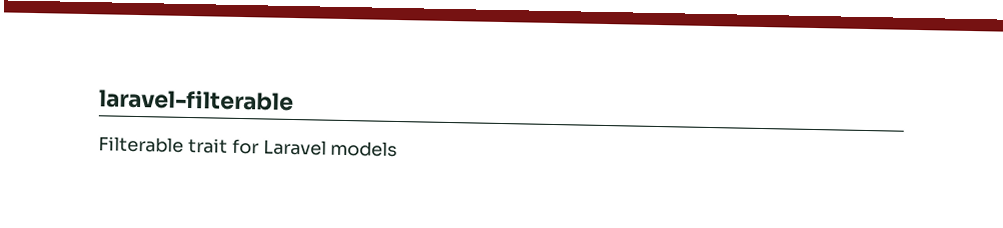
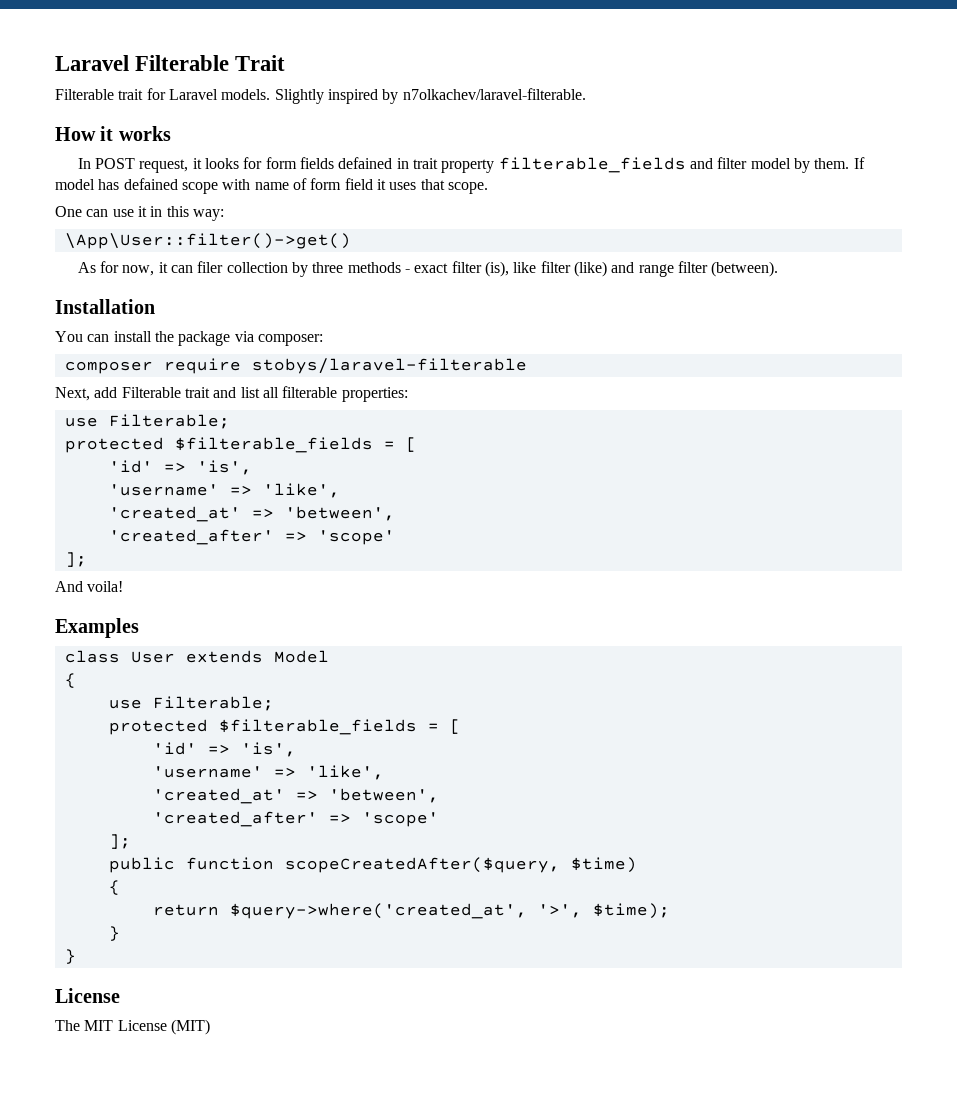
- laravel-filterable
+ Laravel Filterable Trait
- Filterable trait for Laravel models
+ Filterable trait for Laravel models. Slightly inspired by n7olkachev/laravel-filterable.
+ How it works
+ In POST request, it looks for form fields defained in trait property filterable_fields and filter model by them. If model has defained scope with name of form field it uses that scope.
+ One can use it in this way:
+ \App\User::filter()->get()
+ As for now, it can filer collection by three methods - exact filter (is), like filter (like) and range filter (between).
+ Installation
+ You can install the package via composer:
+ composer require stobys/laravel-filterable
+ Next, add Filterable trait and list all filterable properties:
+ use Filterable;
+ protected $filterable_fields = [
+ 'id' => 'is',
+ 'username' => 'like',
+ 'created_at' => 'between',
+ 'created_after' => 'scope'
+ ];
+ And voila!
+ Examples
+ class User extends Model
+ {
+ use Filterable;
+ protected $filterable_fields = [
+ 'id' => 'is',
+ 'username' => 'like',
+ 'created_at' => 'between',
+ 'created_after' => 'scope'
+ ];
+ public function scopeCreatedAfter($query, $time)
+ {
+ return $query->where('created_at', '>', $time);
+ }
+ }
+ License
+ The MIT License (MIT)

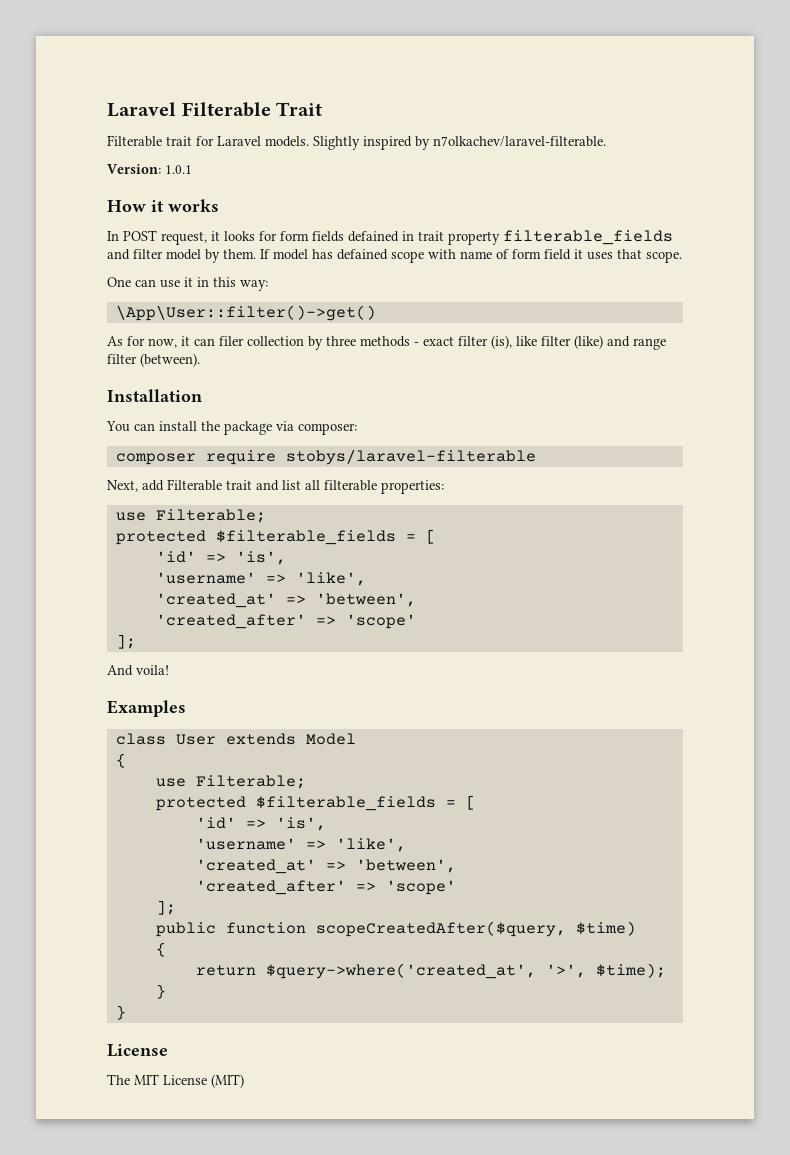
+ Version: 1.0.1

